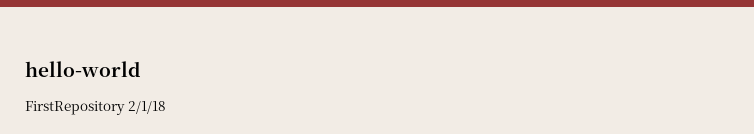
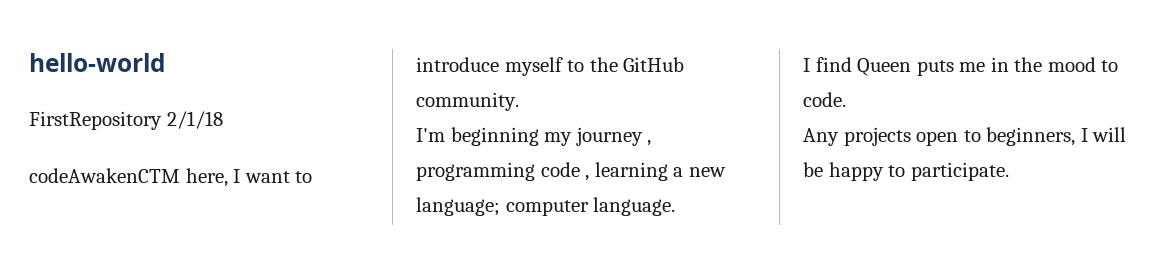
+ codeAwakenCTM here, I want to introduce myself to the GitHub community.
+ I'm beginning my journey , programming code , learning a new language; computer language.
+ I find Queen puts me in the mood to code.
+ Any projects open to beginners, I will be happy to participate.

